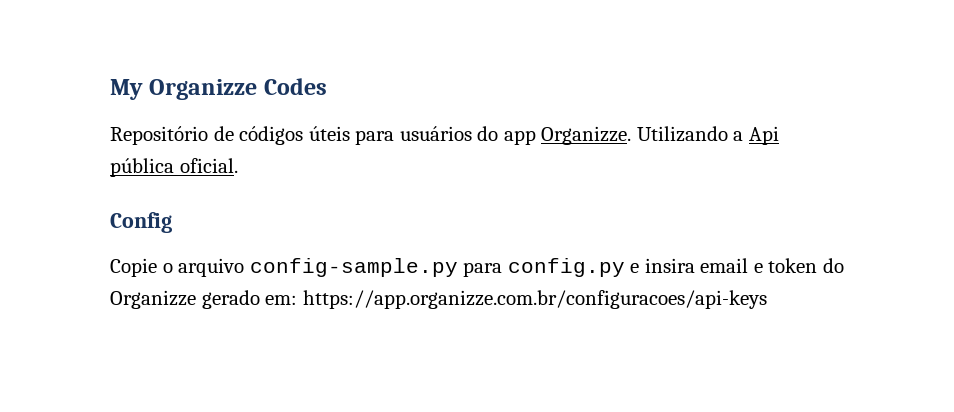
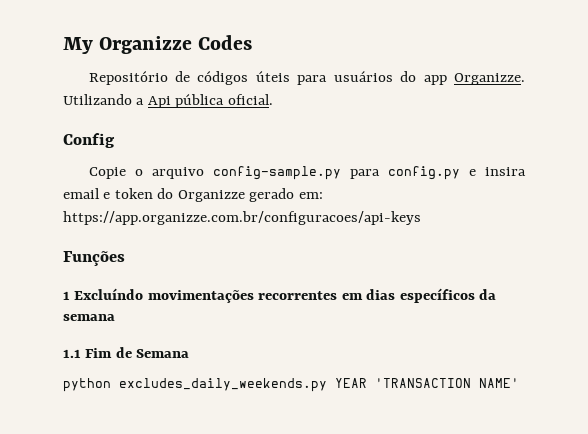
+ Funções
+ 1 Excluíndo movimentações recorrentes em dias específicos da semana
+ 1.1 Fim de Semana
+ python excludes_daily_weekends.py YEAR 'TRANSACTION NAME'

